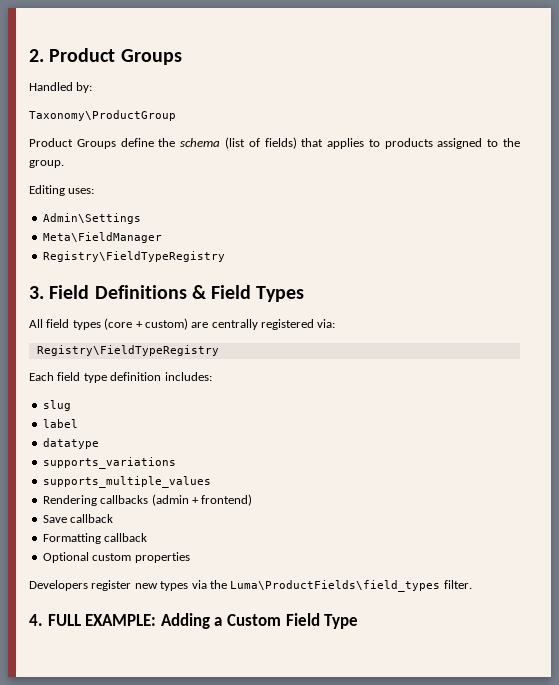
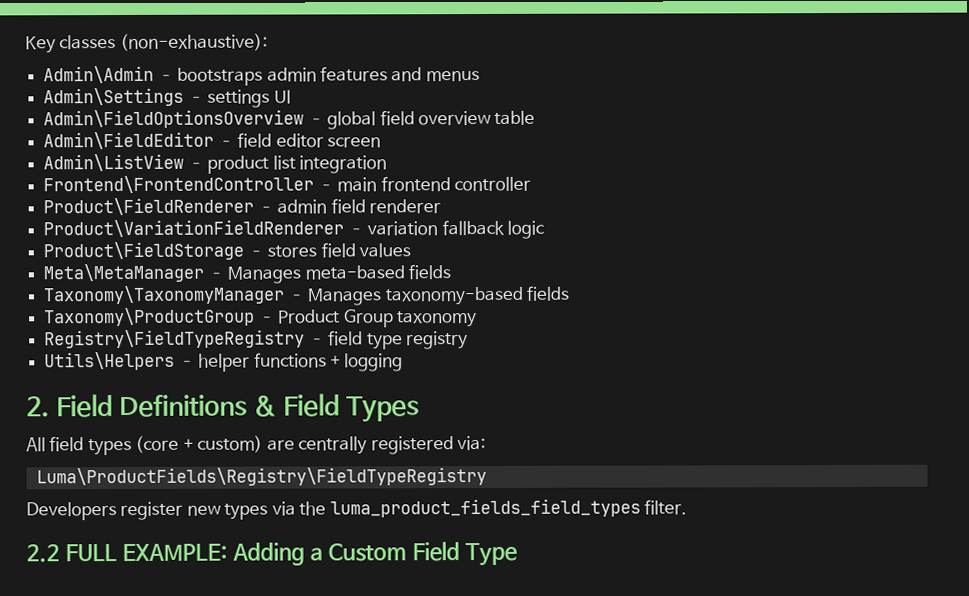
- 2. Product Groups
- Handled by:
- Taxonomy\ProductGroup
- Product Groups define the schema (list of fields) that applies to products assigned to the group.
- Editing uses:
- Admin\Settings
- Meta\FieldManager
- Registry\FieldTypeRegistry
- 3. Field Definitions & Field Types
+ Key classes (non-exhaustive):
+ Admin\Admin – bootstraps admin features and menus
+ Admin\Settings – settings UI
+ Admin\FieldOptionsOverview – global field overview table
+ Admin\FieldEditor – field editor screen
+ Admin\ListView – product list integration
+ Frontend\FrontendController – main frontend controller
+ Product\FieldRenderer – admin field renderer
+ Product\VariationFieldRenderer – variation fallback logic
+ Product\FieldStorage – stores field values
+ Meta\MetaManager – Manages meta-based fields
+ Taxonomy\TaxonomyManager – Manages taxonomy-based fields
+ Taxonomy\ProductGroup – Product Group taxonomy
+ Registry\FieldTypeRegistry – field type registry
+ Utils\Helpers – helper functions + logging
+ 2. Field Definitions & Field Types
  All field types (core + custom) are centrally registered via:
- Registry\FieldTypeRegistry
- Each field type definition includes:
- slug
- label
- datatype
- supports_variations
- supports_multiple_values
- Rendering callbacks (admin + frontend)
- Save callback
- Formatting callback
- Optional custom properties
+ Luma\ProductFields\Registry\FieldTypeRegistry
- Developers register new types via the Luma\ProductFields\field_types filter.
+ Developers register new types via the luma_product_fields_field_types filter.
- 4. FULL EXAMPLE: Adding a Custom Field Type
+ 2.2 FULL EXAMPLE: Adding a Custom Field Type

